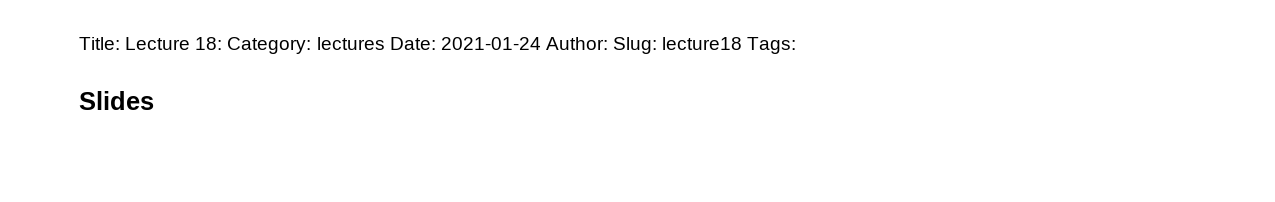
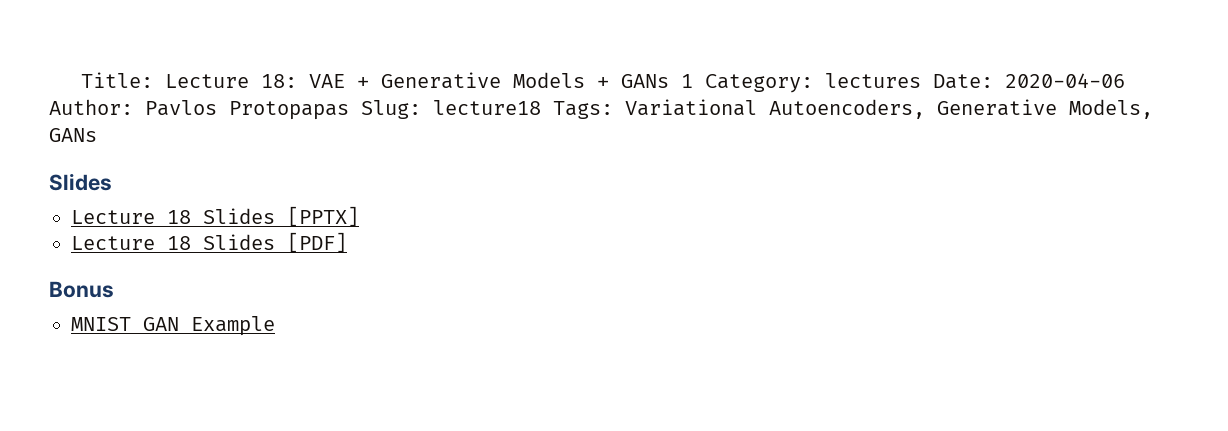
- Title: Lecture 18: Category: lectures Date: 2021-01-24 Author: Slug: lecture18 Tags:
+ Title: Lecture 18: VAE + Generative Models + GANs 1 Category: lectures Date: 2020-04-06 Author: Pavlos Protopapas Slug: lecture18 Tags: Variational Autoencoders, Generative Models, GANs
  Slides
+ Lecture 18 Slides [PPTX]
+ Lecture 18 Slides [PDF]
+ Bonus
+ MNIST GAN Example

